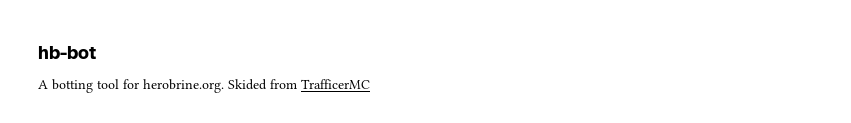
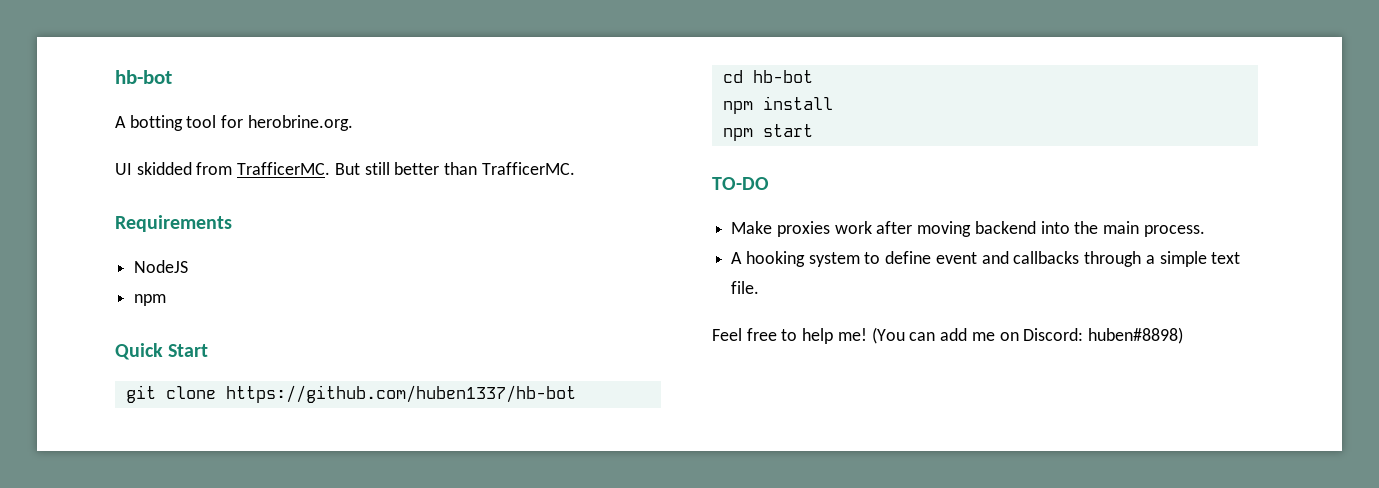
- A botting tool for herobrine.org. Skided from TrafficerMC
+ A botting tool for herobrine.org.
+ UI skidded from TrafficerMC. But still better than TrafficerMC.
+ Requirements
+ NodeJS
+ npm
+ Quick Start
+ git clone https://github.com/huben1337/hb-bot
+ cd hb-bot
+ npm install
+ npm start
+ TO-DO
+ Make proxies work after moving backend into the main process.
+ A hooking system to define event and callbacks through a simple text file.
+ Feel free to help me! (You can add me on Discord: huben#8898)

